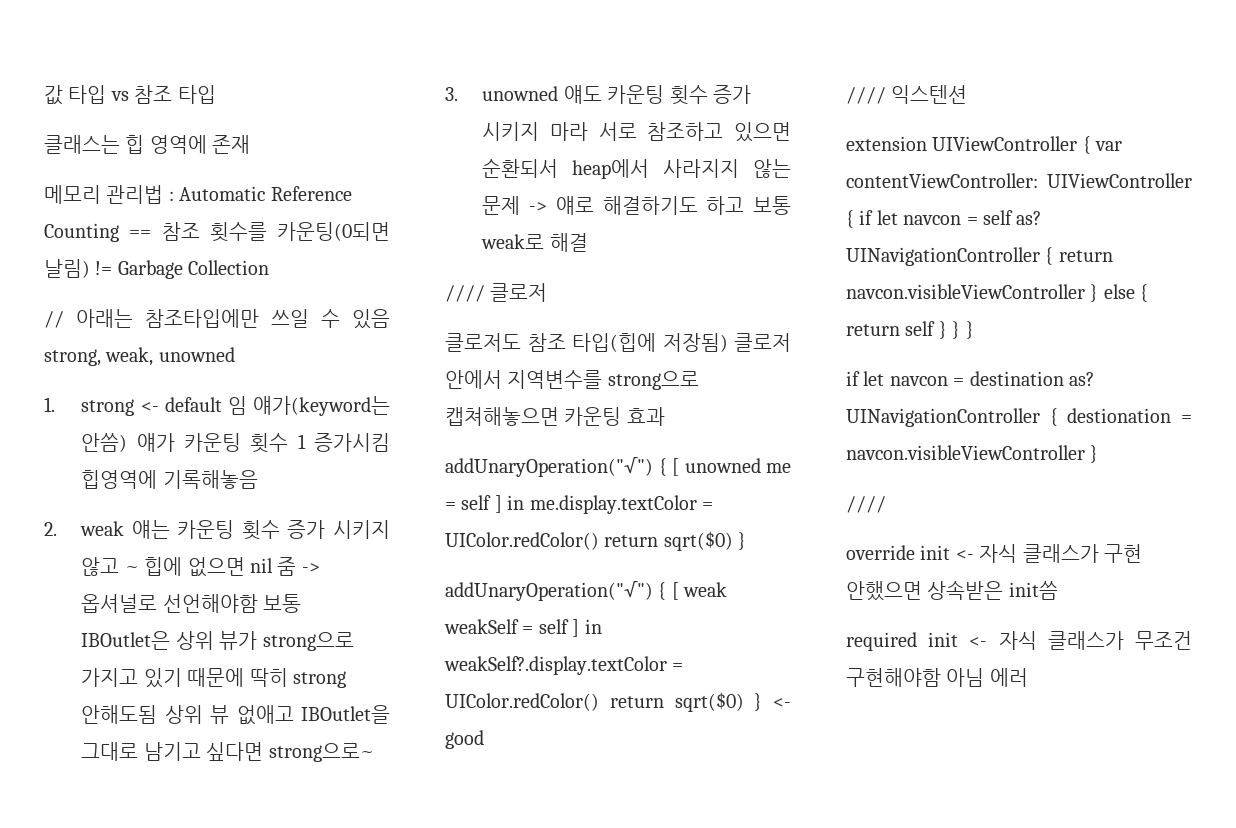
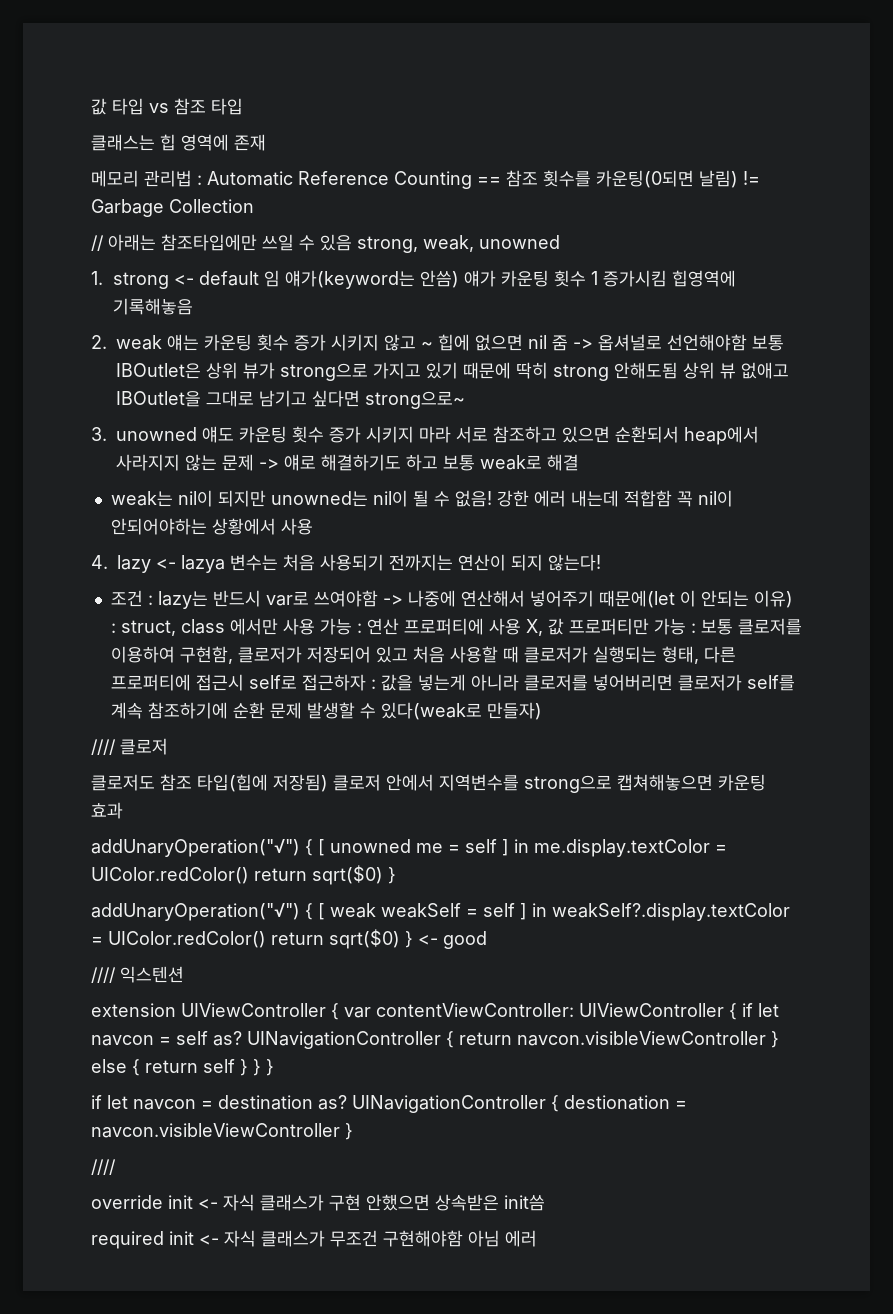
+ weak는 nil이 되지만 unowned는 nil이 될 수 없음! 강한 에러 내는데 적합함 꼭 nil이 안되어야하는 상황에서 사용
+ 4. lazy <- lazya 변수는 처음 사용되기 전까지는 연산이 되지 않는다!
+ 조건 : lazy는 반드시 var로 쓰여야함 -> 나중에 연산해서 넣어주기 때문에(let 이 안되는 이유) : struct, class 에서만 사용 가능 : 연산 프로퍼티에 사용 X, 값 프로퍼티만 가능 : 보통 클로저를 이용하여 구현함, 클로저가 저장되어 있고 처음 사용할 때 클로저가 실행되는 형태, 다른 프로퍼티에 접근시 self로 접근하자 : 값을 넣는게 아니라 클로저를 넣어버리면 클로저가 self를 계속 참조하기에 순환 문제 발생할 수 있다(weak로 만들자)

